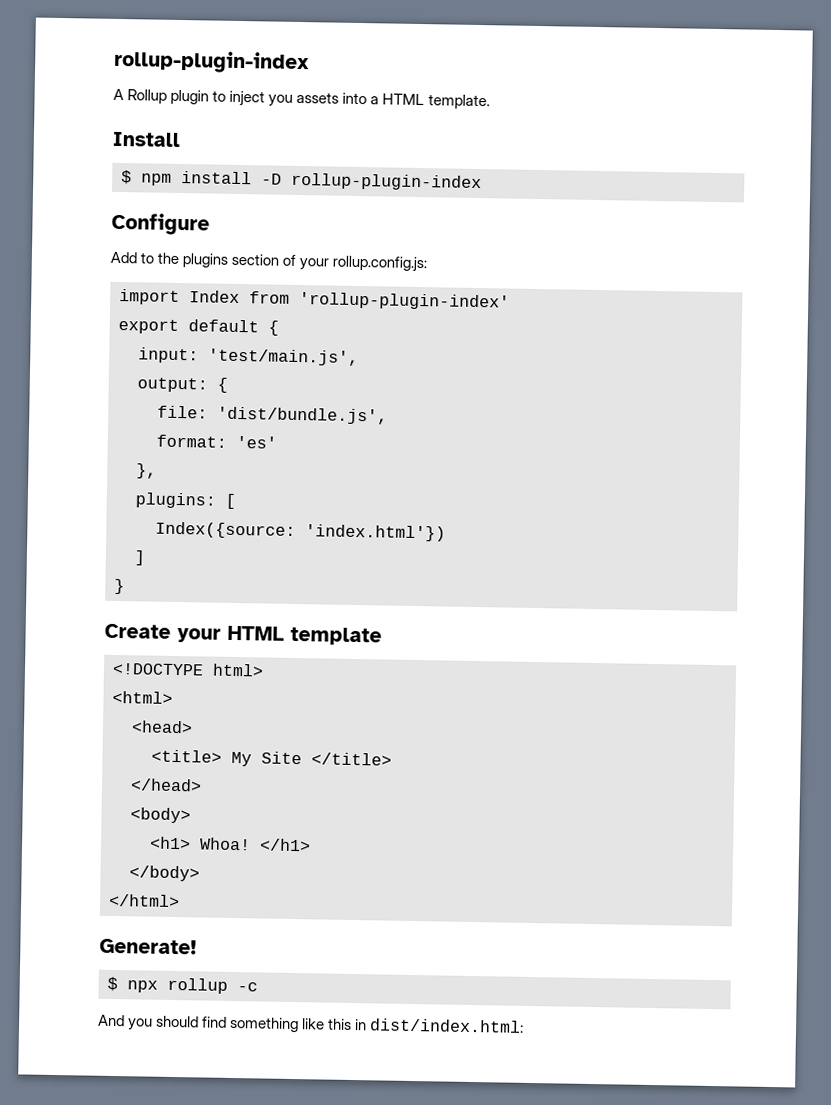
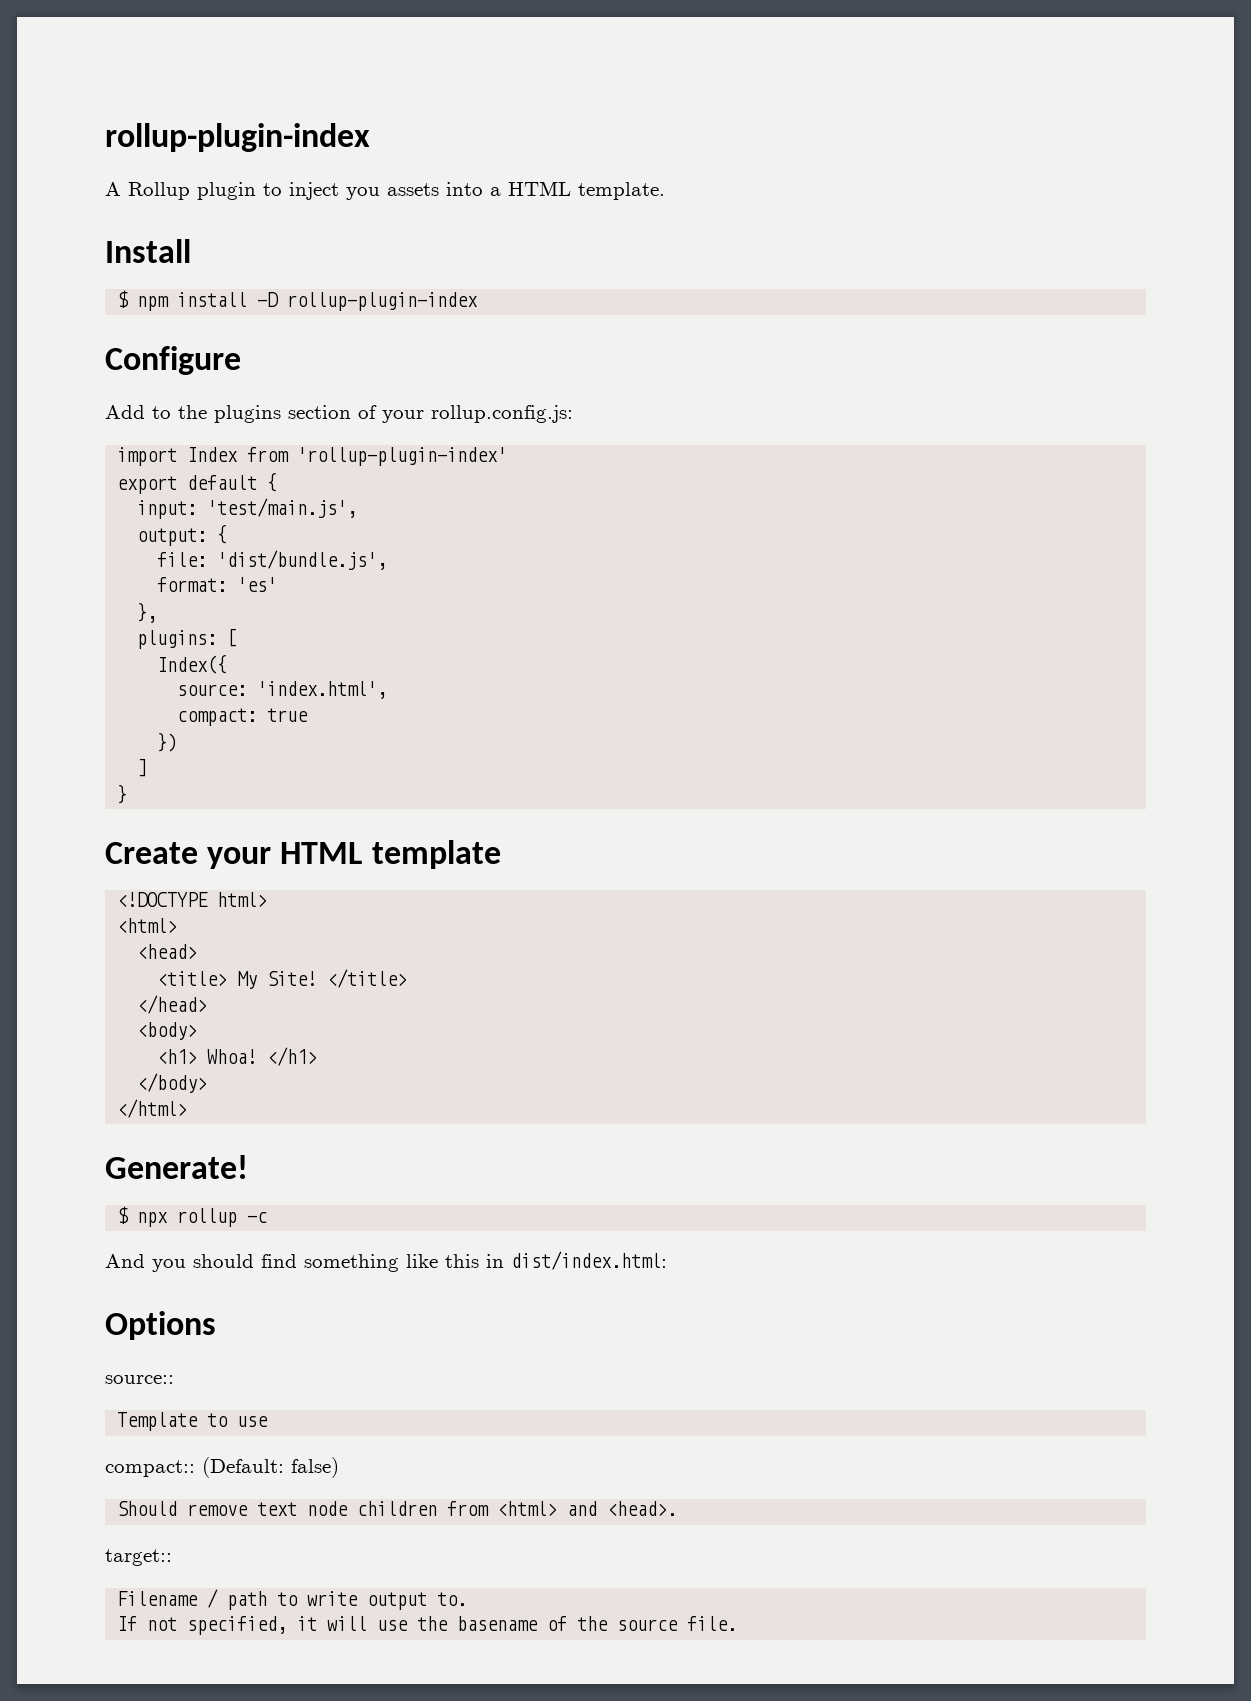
- Index({source: 'index.html'})
+ Index({
+ source: 'index.html',
+ compact: true
+ })
- <title> My Site </title>
+ <title> My Site! </title>
+ Options
+ source::
+ Template to use
+ compact:: (Default: false)
+ Should remove text node children from <html> and <head>.
+ target::
+ Filename / path to write output to.
+ If not specified, it will use the basename of the source file.

